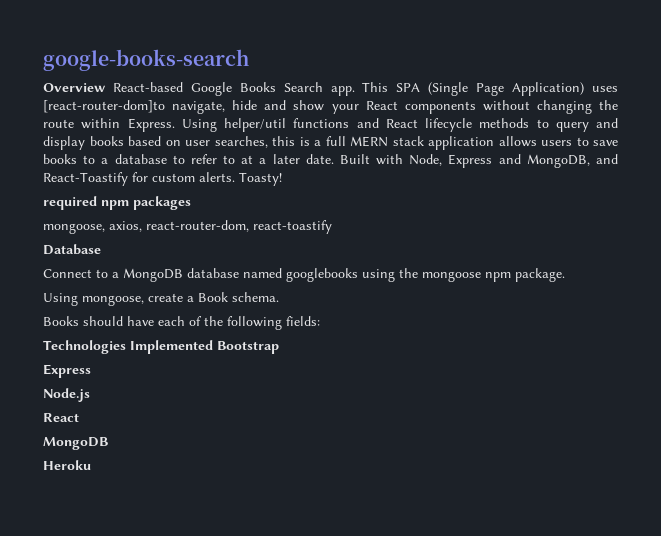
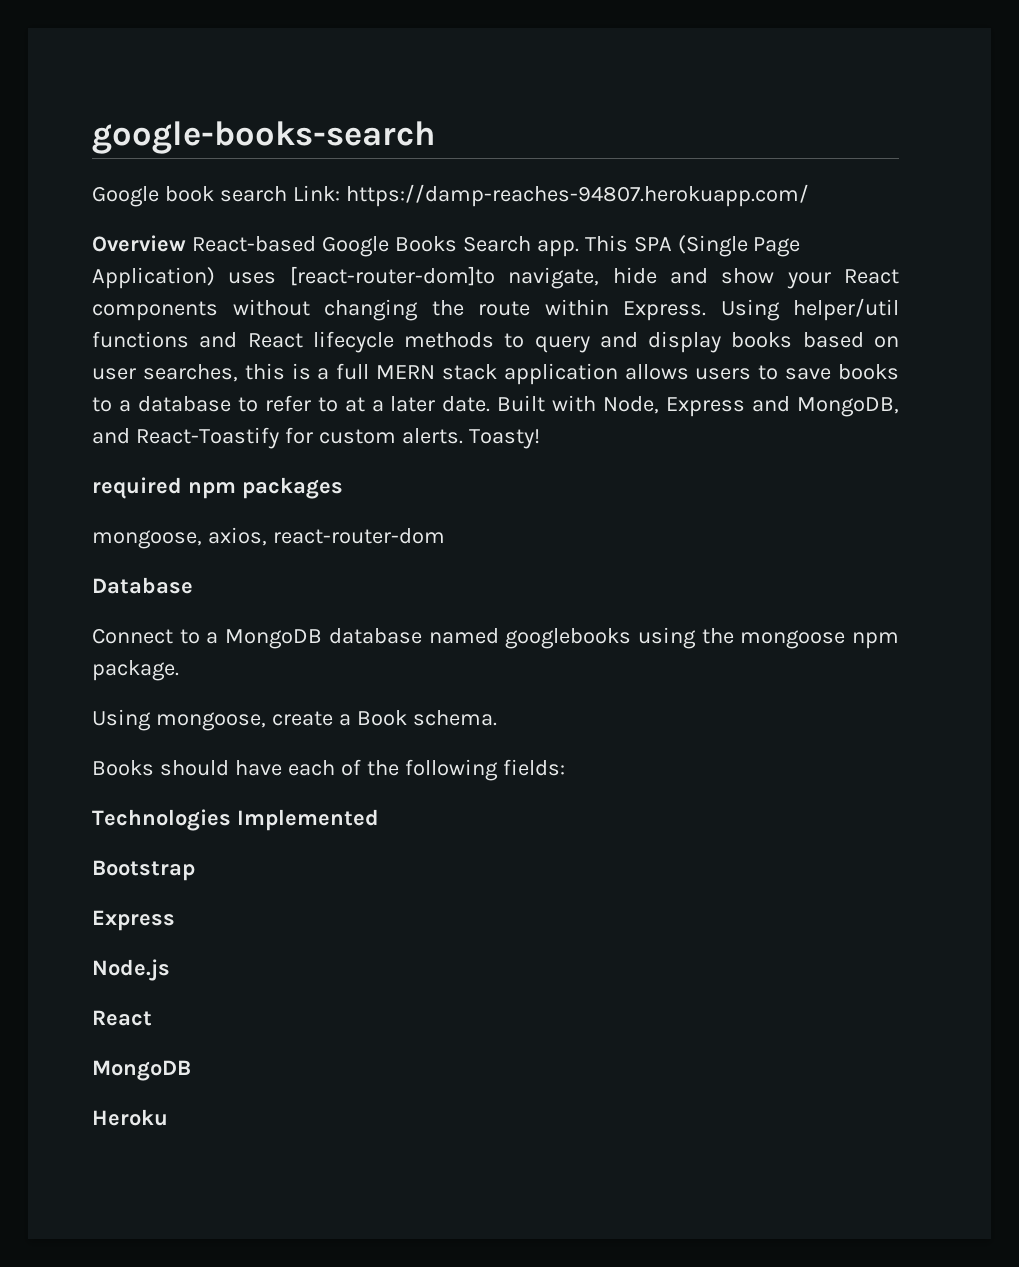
+ Google book search Link: https://damp-reaches-94807.herokuapp.com/
- mongoose, axios, react-router-dom, react-toastify
+ mongoose, axios, react-router-dom
- Technologies Implemented Bootstrap
+ Technologies Implemented
+ Bootstrap

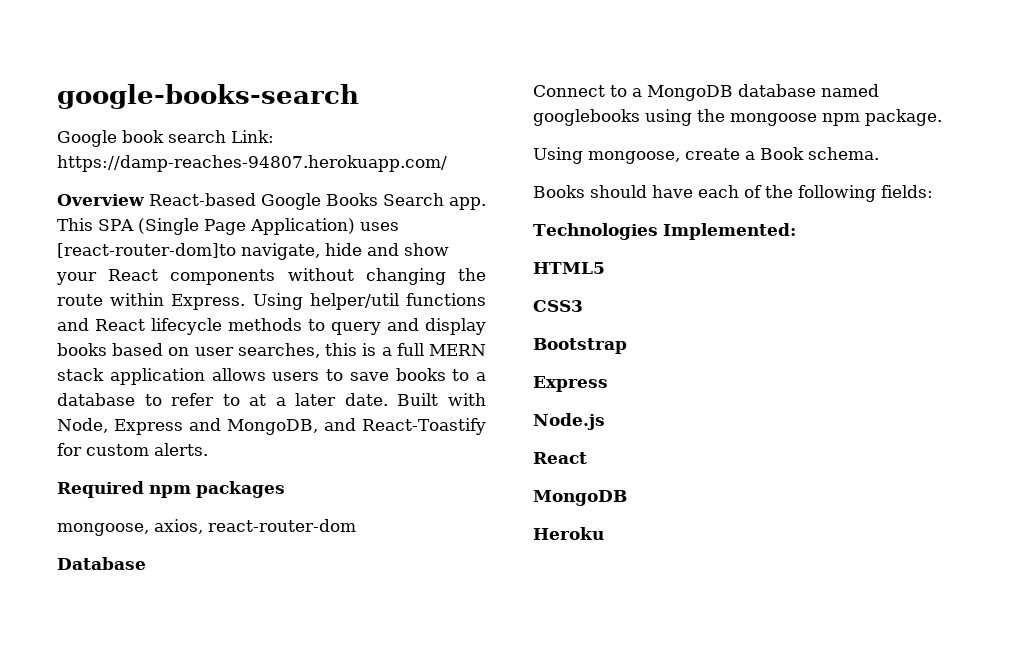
- Built with Node, Express and MongoDB, and React-Toastify for custom alerts. Toasty!
- required npm packages
+ Built with Node, Express and MongoDB, and React-Toastify for custom alerts.
+ Required npm packages
- Technologies Implemented
+ Technologies Implemented:
+ HTML5
+ CSS3

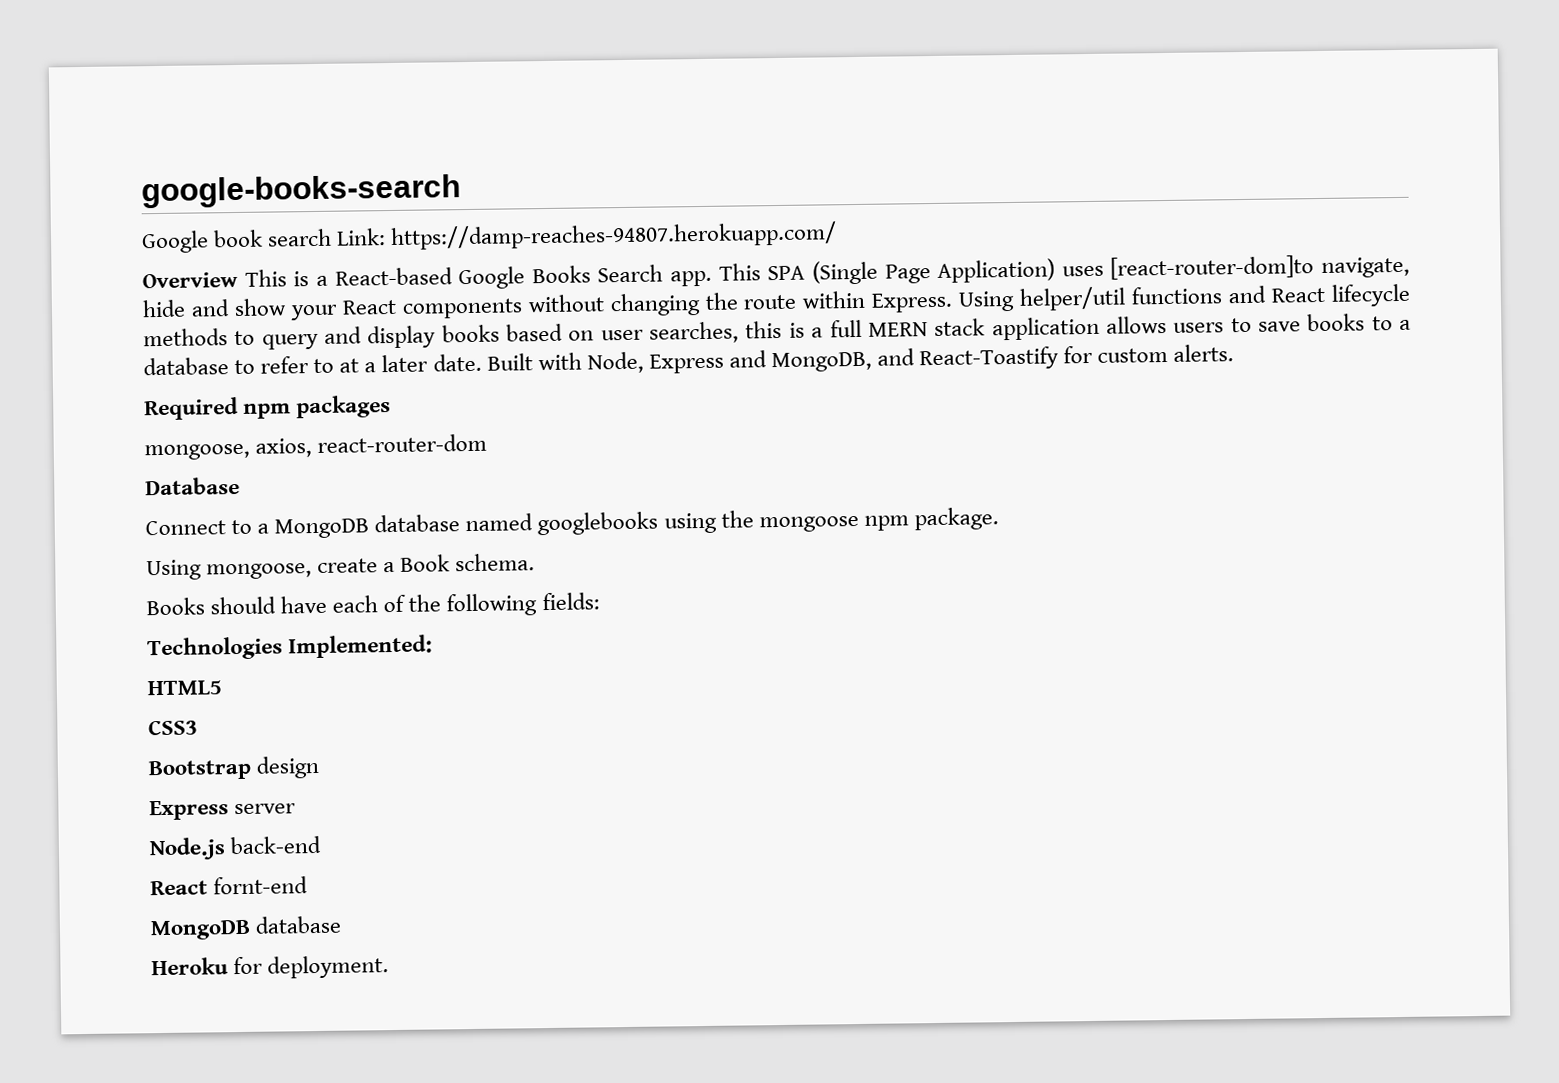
- Overview React-based Google Books Search app.
+ Overview This is a React-based Google Books Search app.
- Bootstrap
- Express
+ Bootstrap design
+ Express server
- Node.js
- React
- MongoDB
+ Node.js back-end
+ React fornt-end
+ MongoDB database
- Heroku
+ Heroku for deployment.

